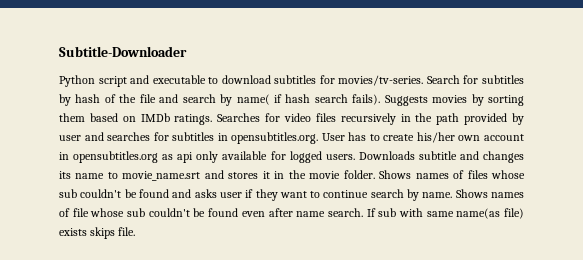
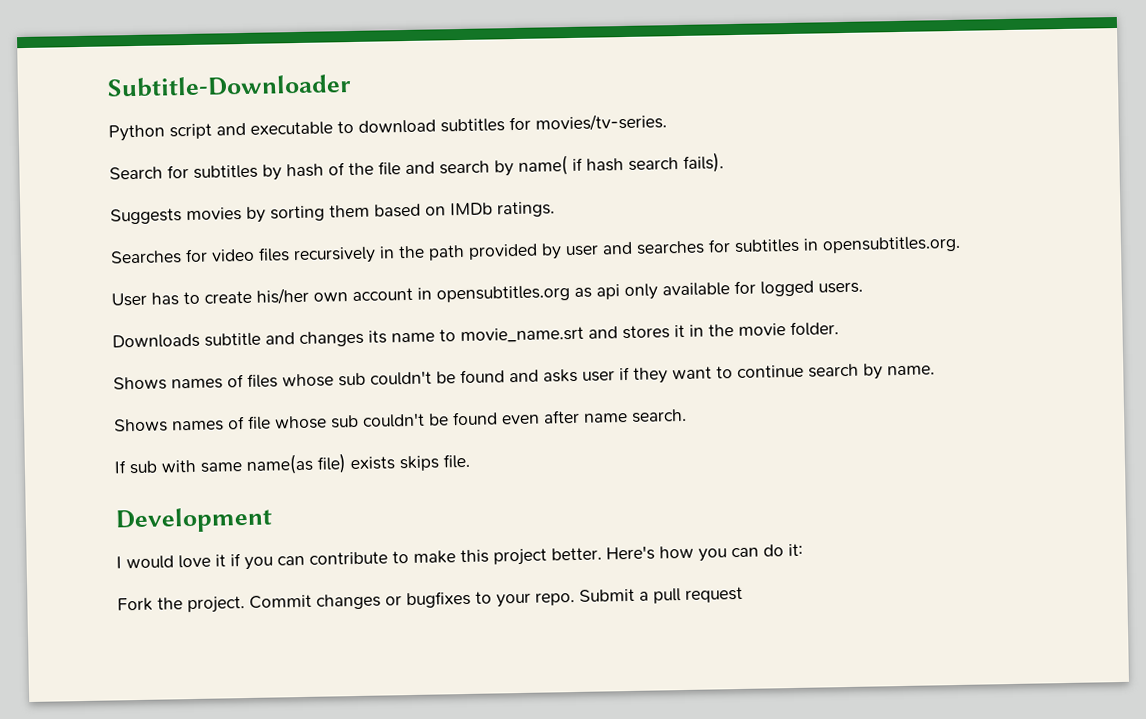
- Python script and executable to download subtitles for movies/tv-series. Search for subtitles by hash of the file and search by name( if hash search fails). Suggests movies by sorting them based on IMDb ratings. Searches for video files recursively in the path provided by user and searches for subtitles in opensubtitles.org. User has to create his/her own account in opensubtitles.org as api only available for logged users. Downloads subtitle and changes its name to movie_name.srt and stores it in the movie folder. Shows names of files whose sub couldn't be found and asks user if they want to continue search by name. Shows names of file whose sub couldn't be found even after name search. If sub with same name(as file) exists skips file.
+ Python script and executable to download subtitles for movies/tv-series.
+ Search for subtitles by hash of the file and search by name( if hash search fails).
+ Suggests movies by sorting them based on IMDb ratings.
+ Searches for video files recursively in the path provided by user and searches for subtitles in opensubtitles.org.
+ User has to create his/her own account in opensubtitles.org as api only available for logged users.
+ Downloads subtitle and changes its name to movie_name.srt and stores it in the movie folder.
+ Shows names of files whose sub couldn't be found and asks user if they want to continue search by name.
+ Shows names of file whose sub couldn't be found even after name search.
+ If sub with same name(as file) exists skips file.
+ Development
+ I would love it if you can contribute to make this project better. Here's how you can do it:
+ Fork the project. Commit changes or bugfixes to your repo. Submit a pull request

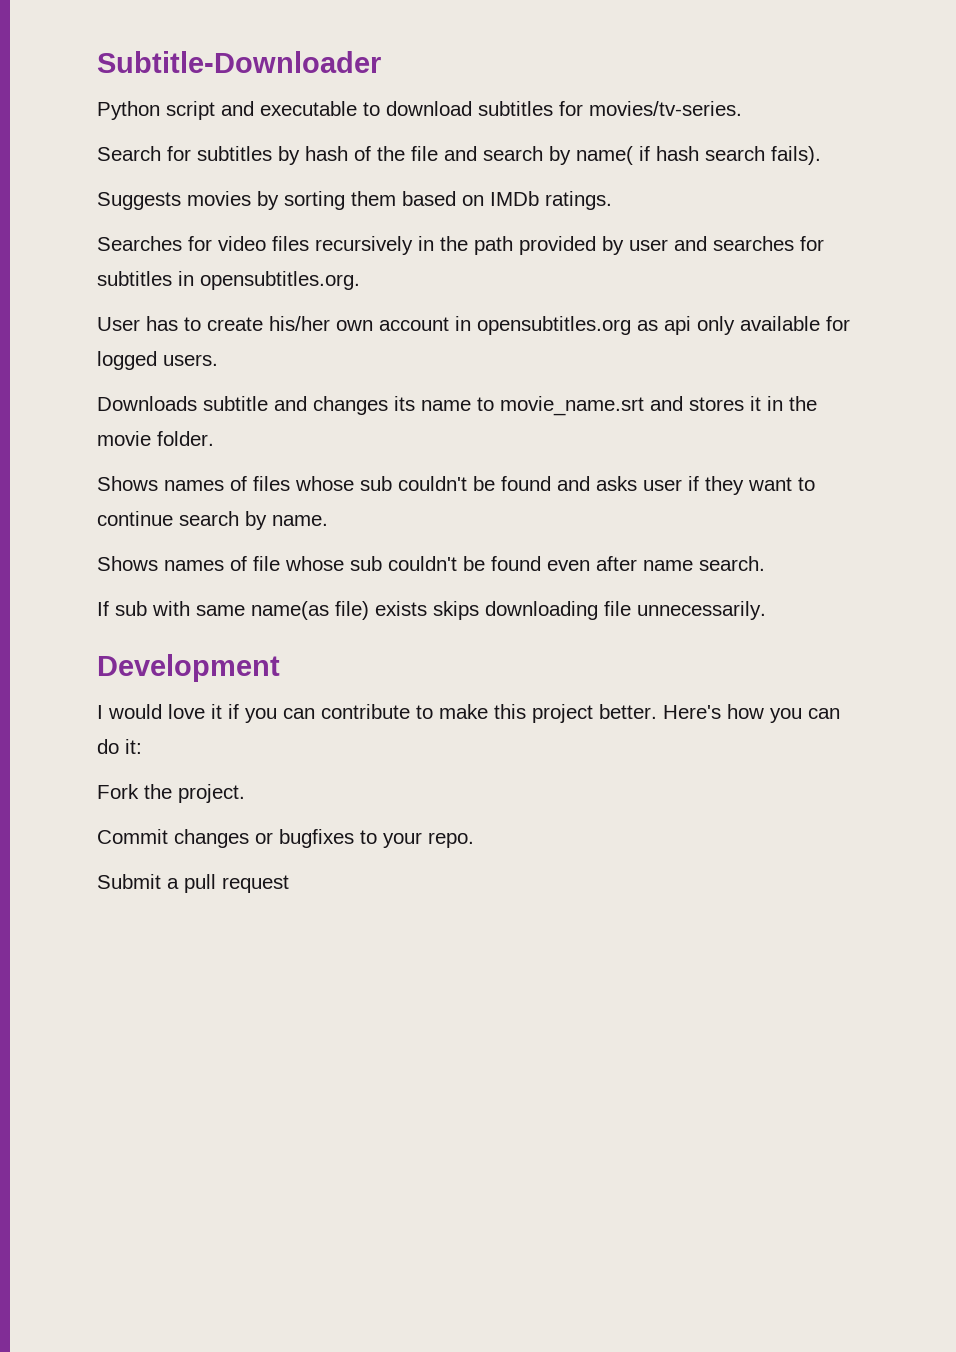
- If sub with same name(as file) exists skips file.
+ If sub with same name(as file) exists skips downloading file unnecessarily.
- Fork the project. Commit changes or bugfixes to your repo. Submit a pull request
+ Fork the project.
+ Commit changes or bugfixes to your repo.
+ Submit a pull request

